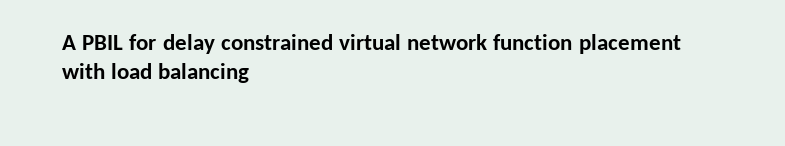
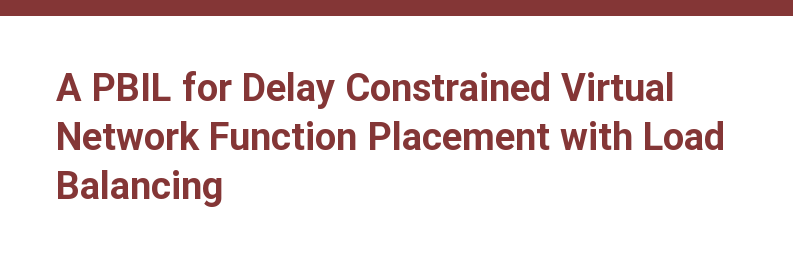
- A PBIL for delay constrained virtual network function placement with load balancing
+ A PBIL for Delay Constrained Virtual Network Function Placement with Load Balancing

